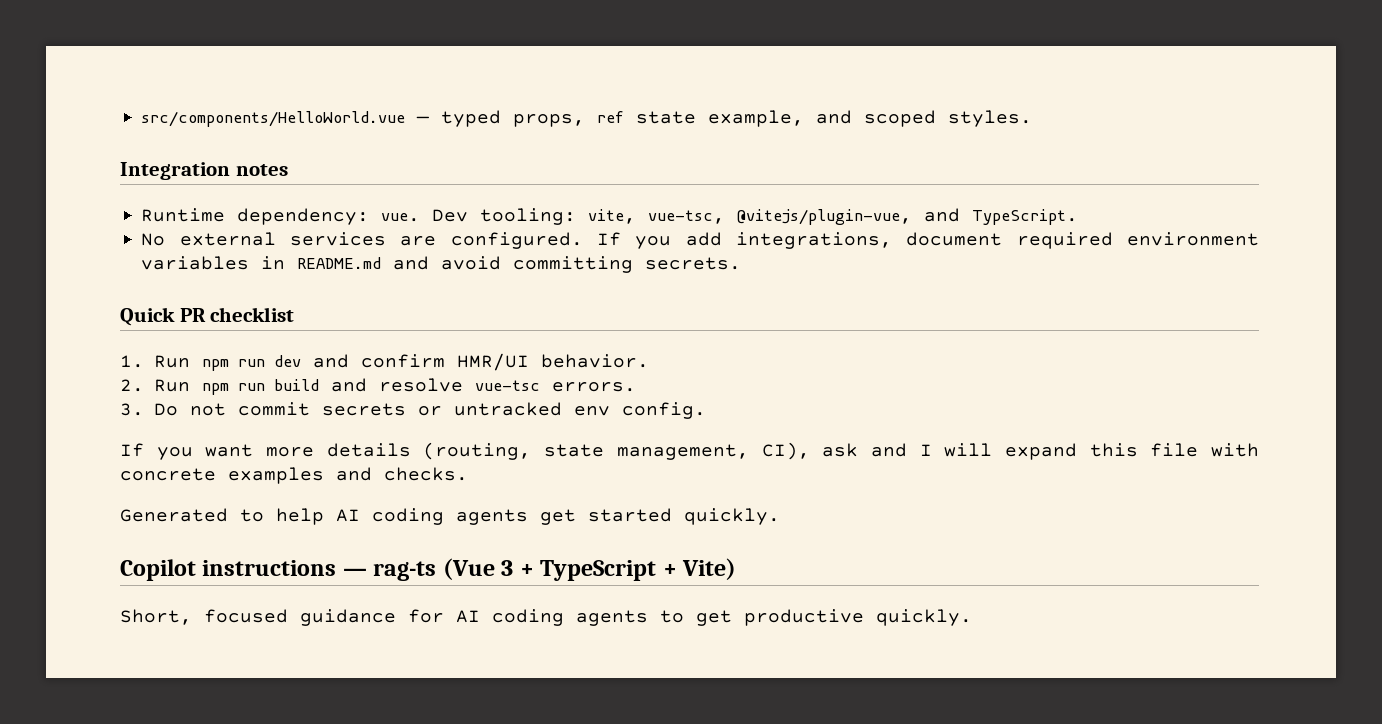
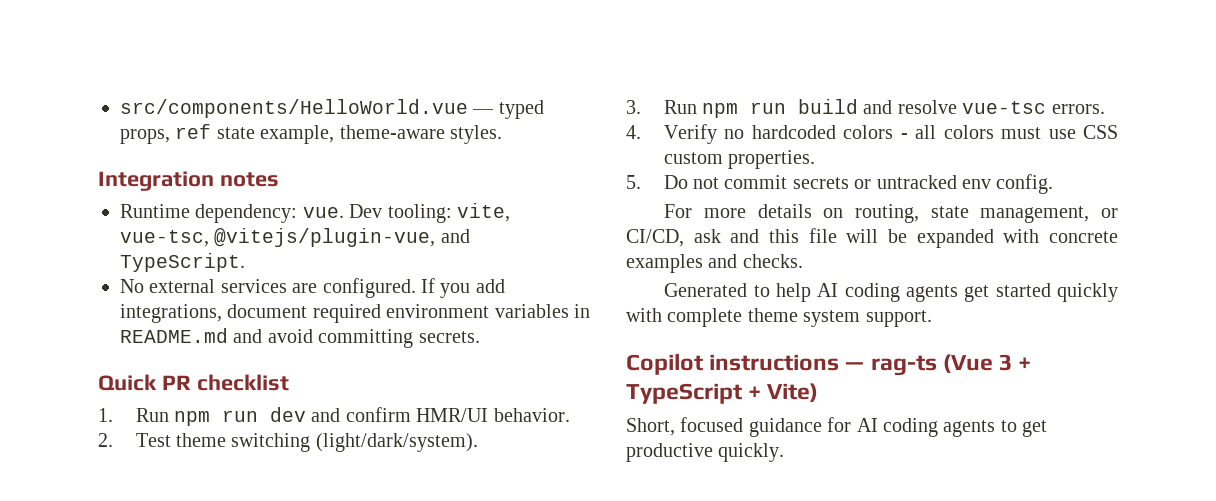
- src/components/HelloWorld.vue — typed props, ref state example, and scoped styles.
+ src/components/HelloWorld.vue — typed props, ref state example, theme-aware styles.
- 2. Run npm run build and resolve vue-tsc errors.
+ 2. Test theme switching (light/dark/system).
+ 3. Run npm run build and resolve vue-tsc errors.
- 3. Do not commit secrets or untracked env config.
+ 4. Verify no hardcoded colors - all colors must use CSS custom properties.
+ 5. Do not commit secrets or untracked env config.
- If you want more details (routing, state management, CI), ask and I will expand this file with concrete examples and checks.
+ For more details on routing, state management, or CI/CD, ask and this file will be expanded with concrete examples and checks.
- Generated to help AI coding agents get started quickly.
+ Generated to help AI coding agents get started quickly with complete theme system support.

